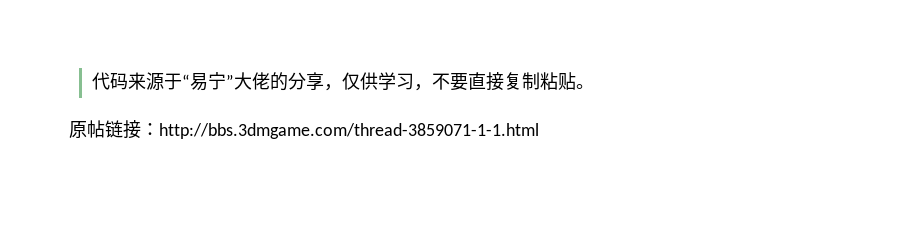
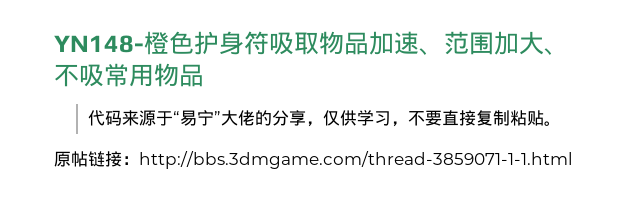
+ YN148-橙色护身符吸取物品加速、范围加大、不吸常用物品

